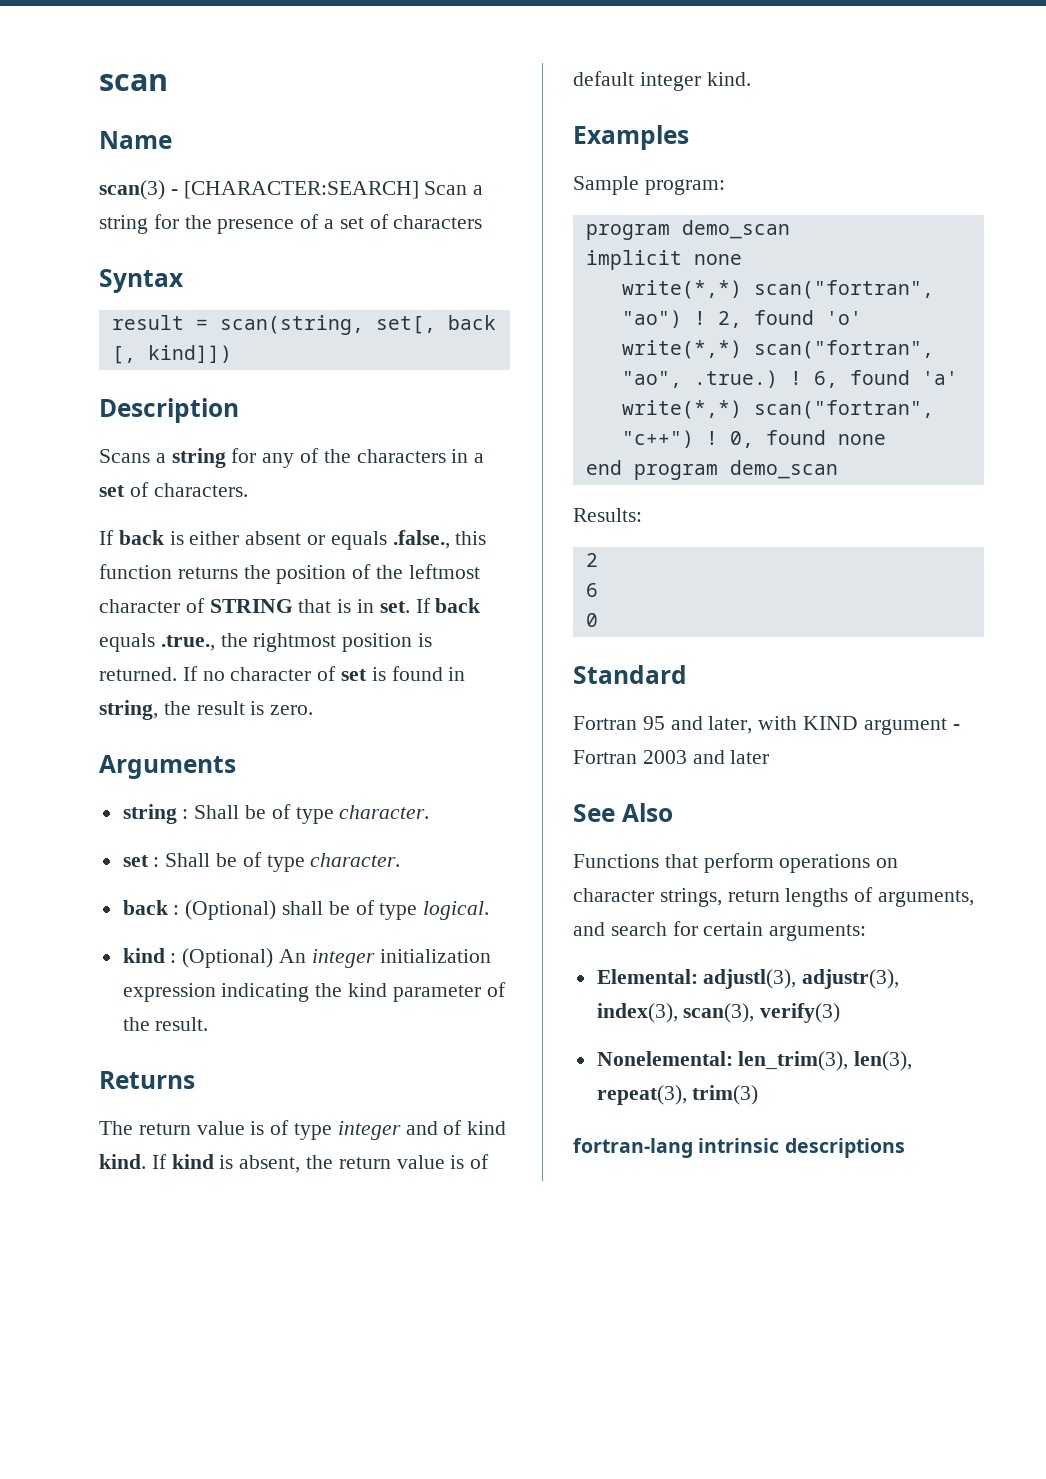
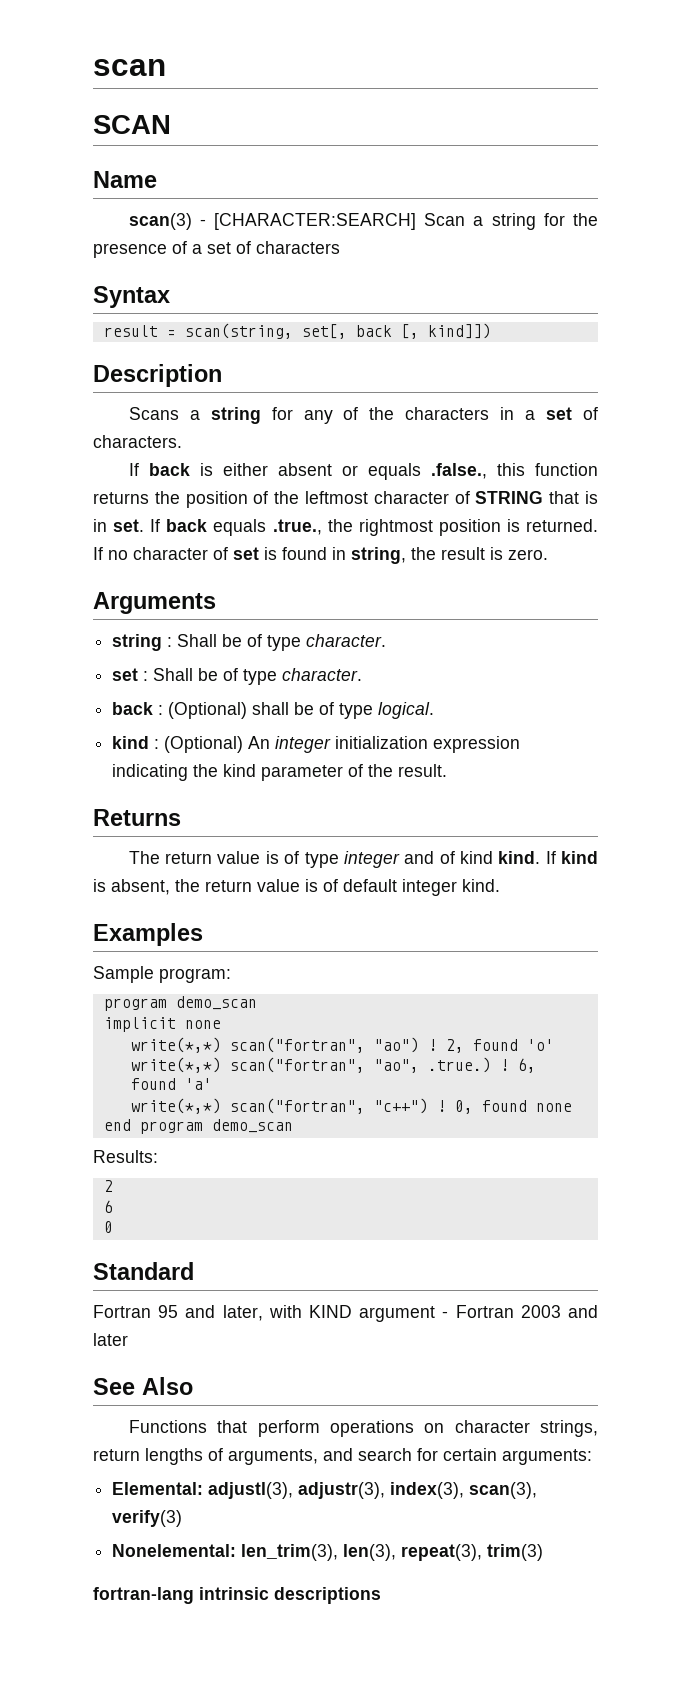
+ SCAN

